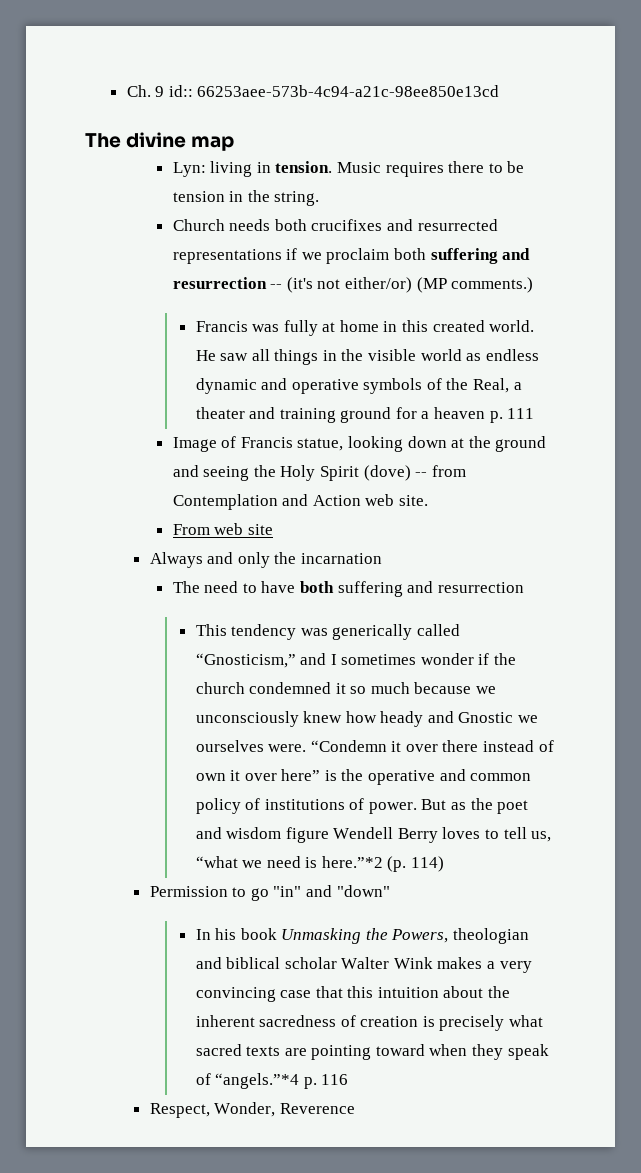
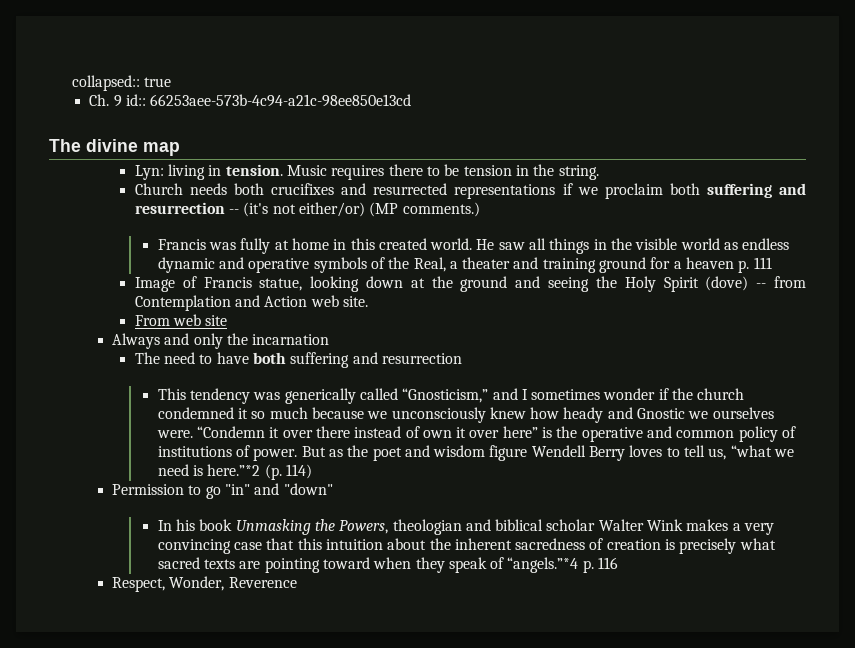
+ collapsed:: true

